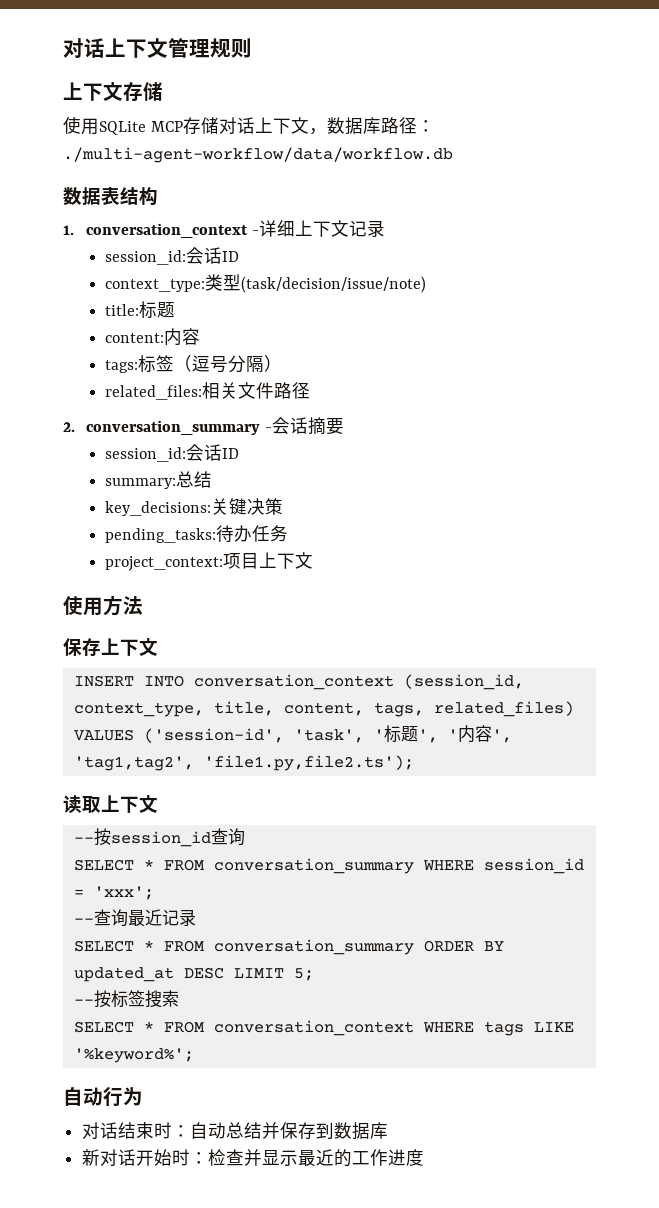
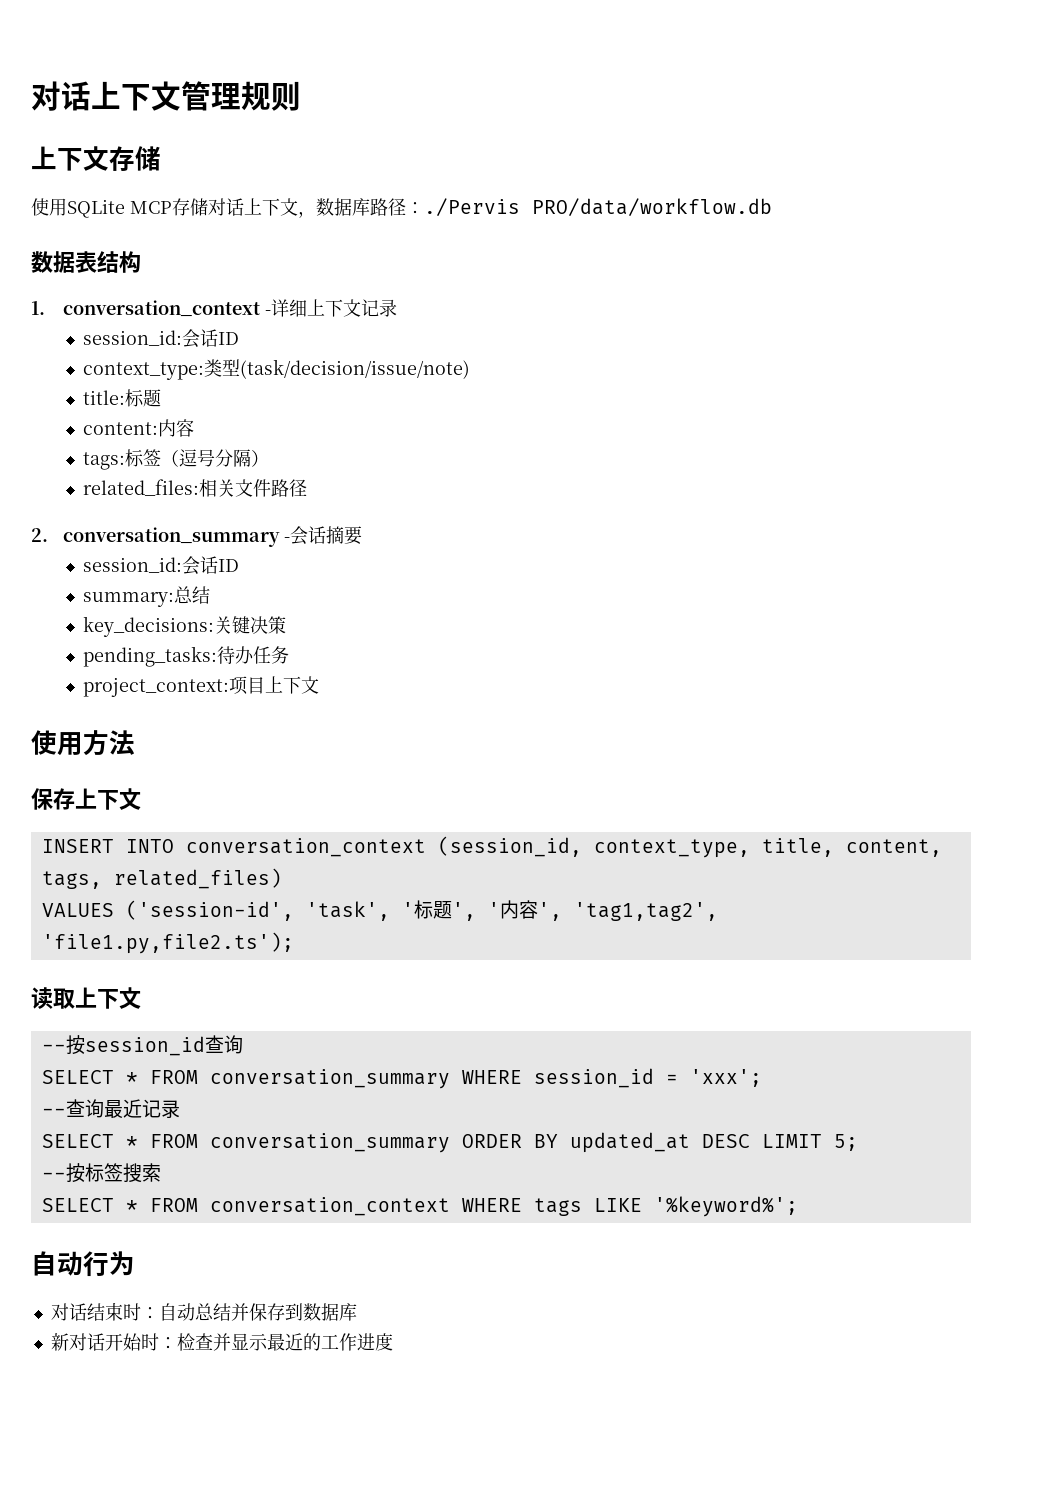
- 使用SQLite MCP存储对话上下文，数据库路径：./multi-agent-workflow/data/workflow.db
+ 使用SQLite MCP存储对话上下文，数据库路径：./Pervis PRO/data/workflow.db

